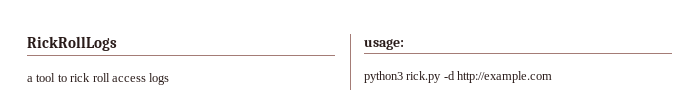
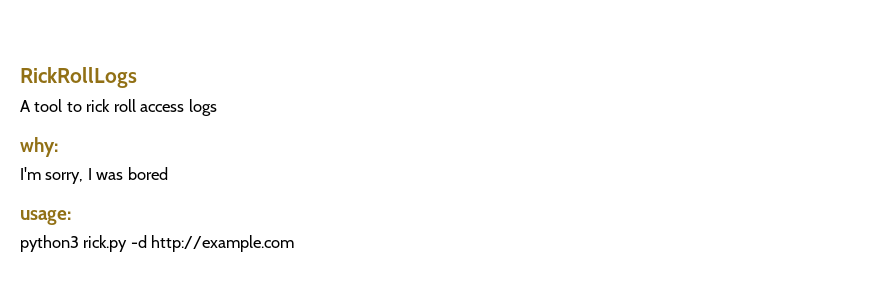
- a tool to rick roll access logs
+ A tool to rick roll access logs
+ why:
+ I'm sorry, I was bored

